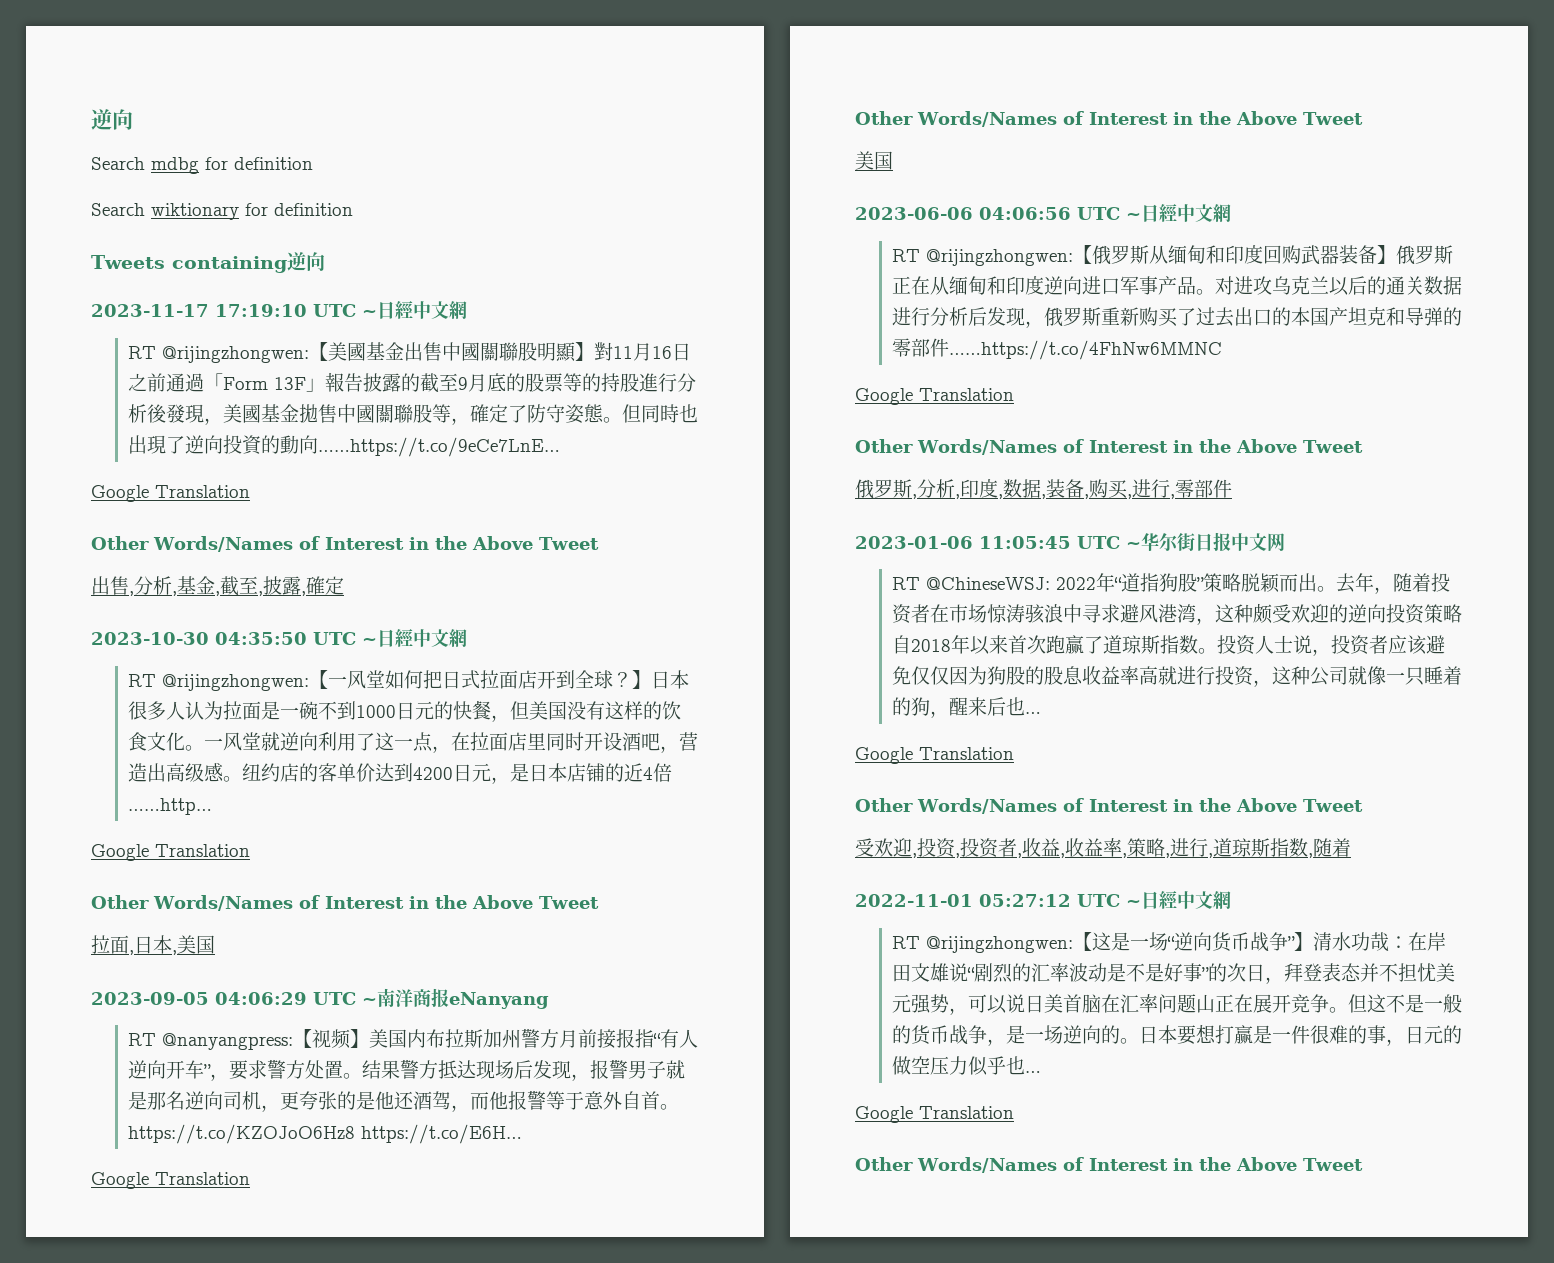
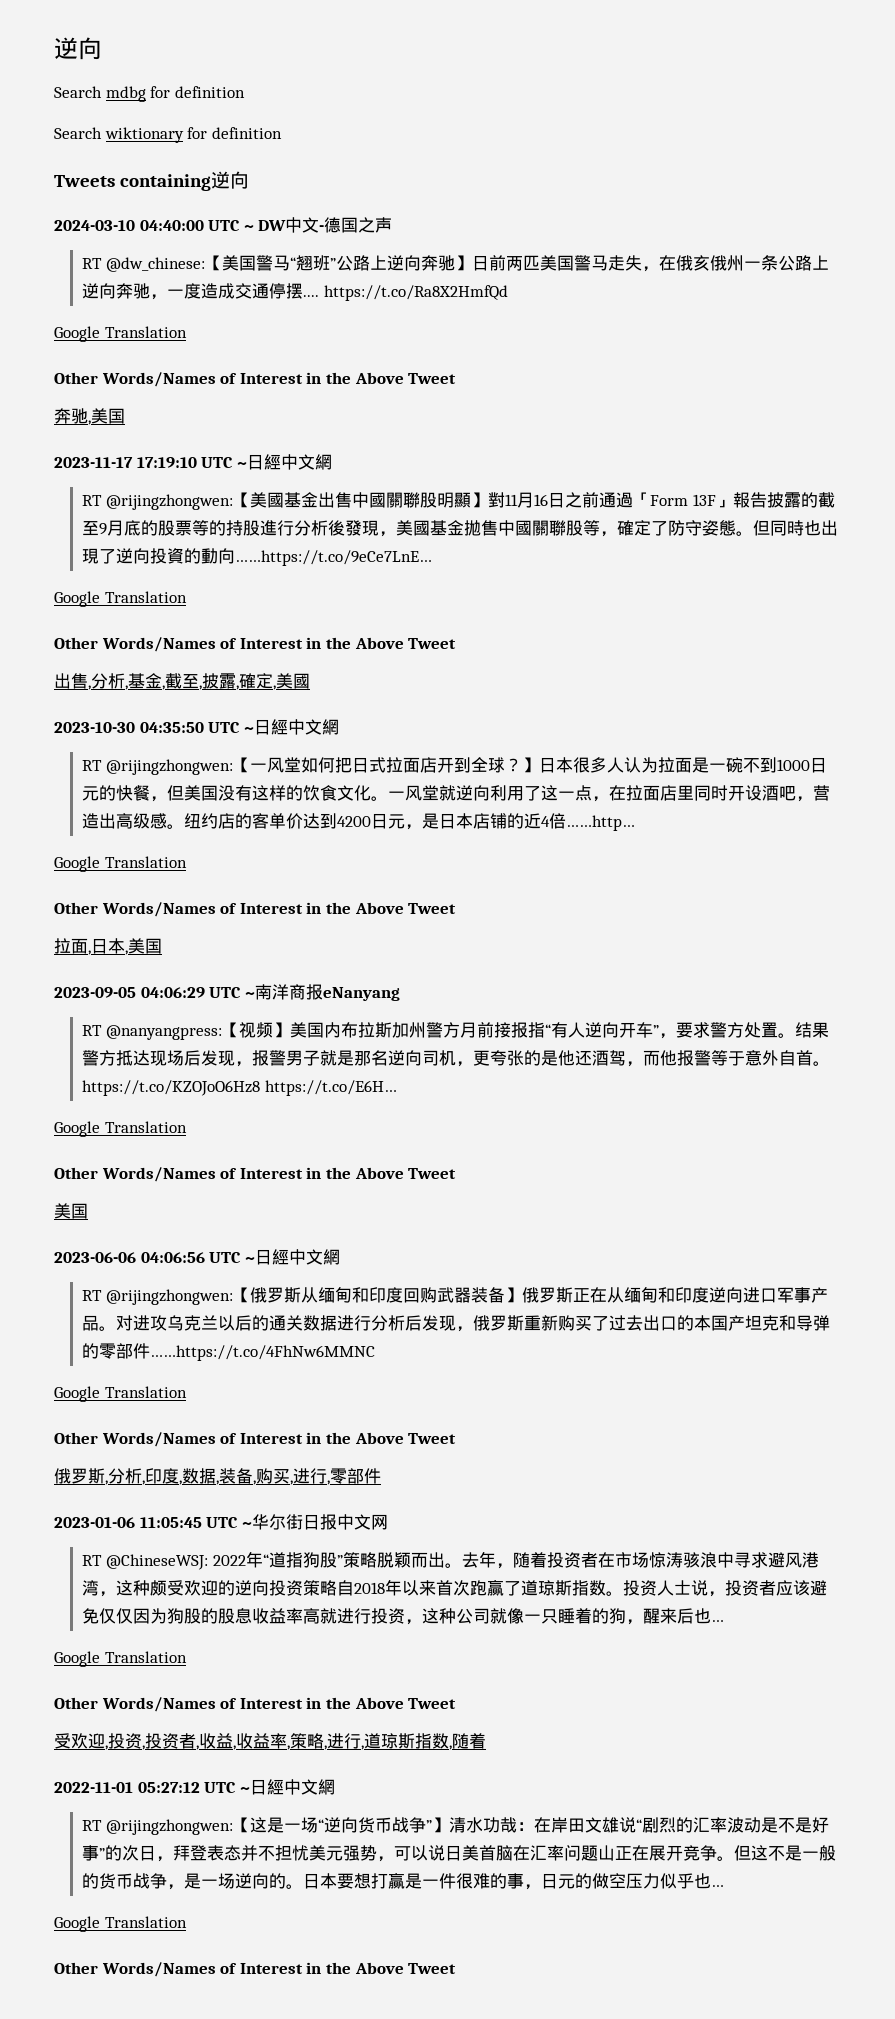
+ 2024-03-10 04:40:00 UTC ~ DW中文-德国之声
+ RT @dw_chinese:【美国警马“翘班”公路上逆向奔驰】日前两匹美国警马走失，在俄亥俄州一条公路上逆向奔驰，一度造成交通停摆.... https://t.co/Ra8X2HmfQd
+ Google Translation
+ Other Words/Names of Interest in the Above Tweet
+ 奔驰,美国
- 出售,分析,基金,截至,披露,確定
+ 出售,分析,基金,截至,披露,確定,美國

